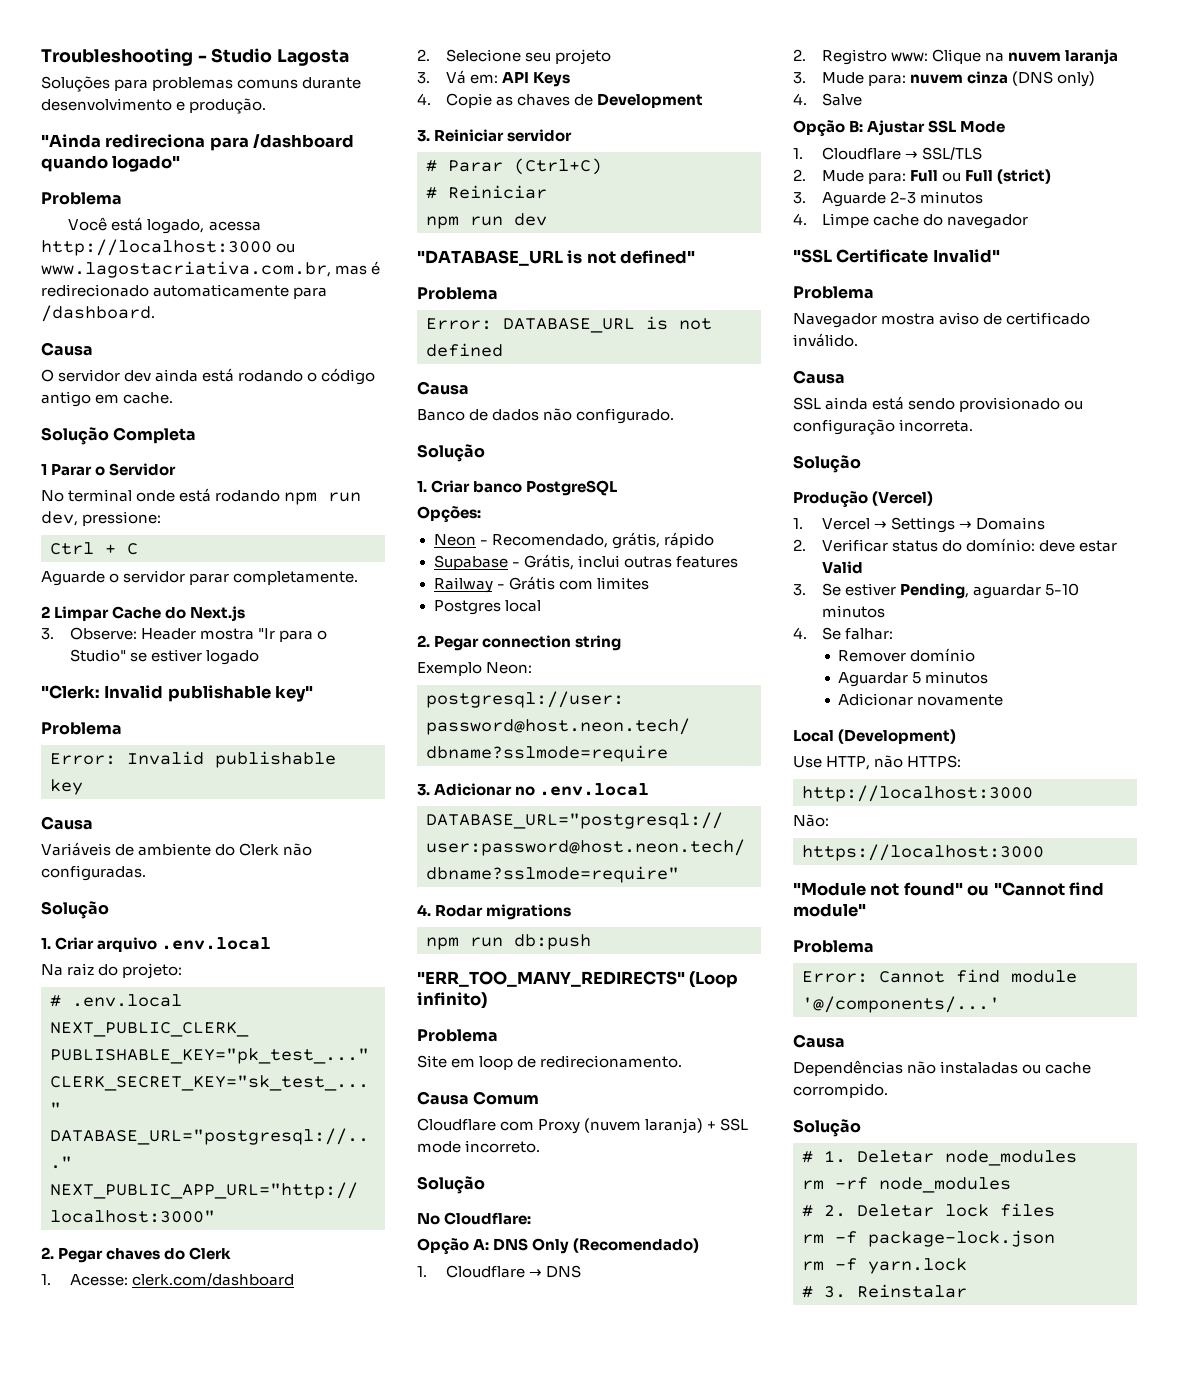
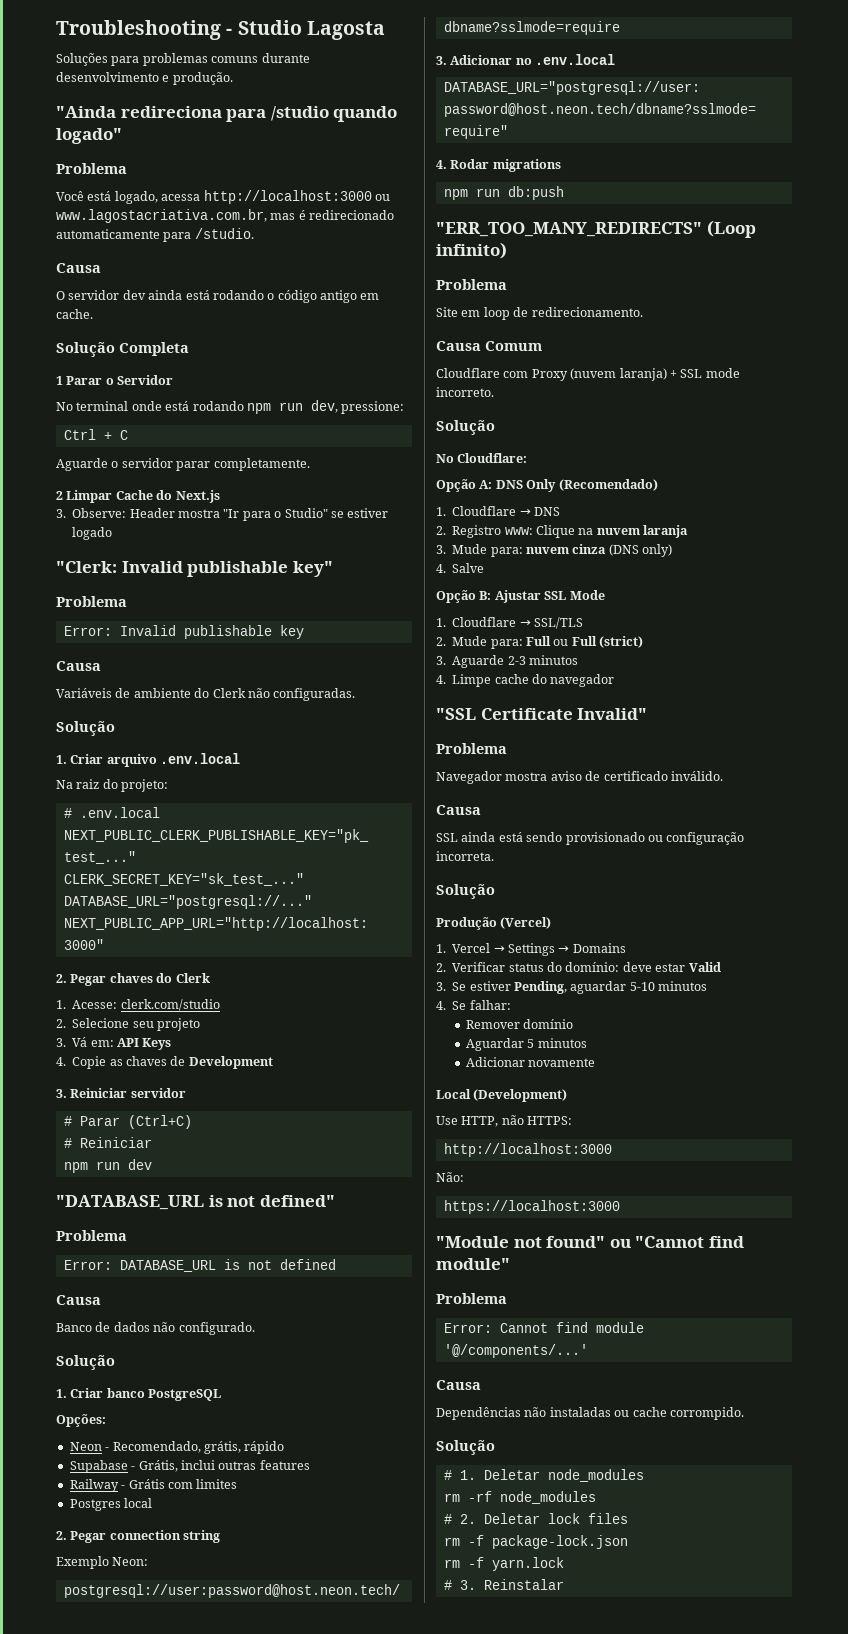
- "Ainda redireciona para /dashboard quando logado"
+ "Ainda redireciona para /studio quando logado"
- Você está logado, acessa http://localhost:3000 ou www.lagostacriativa.com.br, mas é redirecionado automaticamente para /dashboard.
+ Você está logado, acessa http://localhost:3000 ou www.lagostacriativa.com.br, mas é redirecionado automaticamente para /studio.
- 1. Acesse: clerk.com/dashboard
+ 1. Acesse: clerk.com/studio

